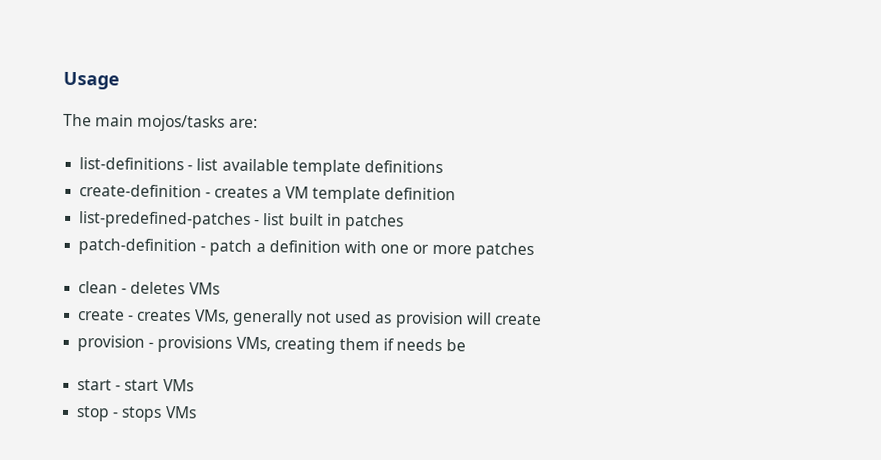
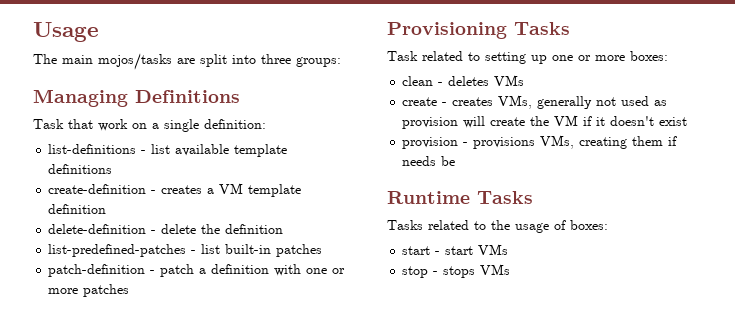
- The main mojos/tasks are:
+ The main mojos/tasks are split into three groups:
+ Managing Definitions
+ Task that work on a single definition:
+ delete-definition - delete the definition
- list-predefined-patches - list built in patches
+ list-predefined-patches - list built-in patches
+ Provisioning Tasks
+ Task related to setting up one or more boxes:
- create - creates VMs, generally not used as provision will create
+ create - creates VMs, generally not used as provision will create the VM if it doesn't exist
+ Runtime Tasks
+ Tasks related to the usage of boxes:

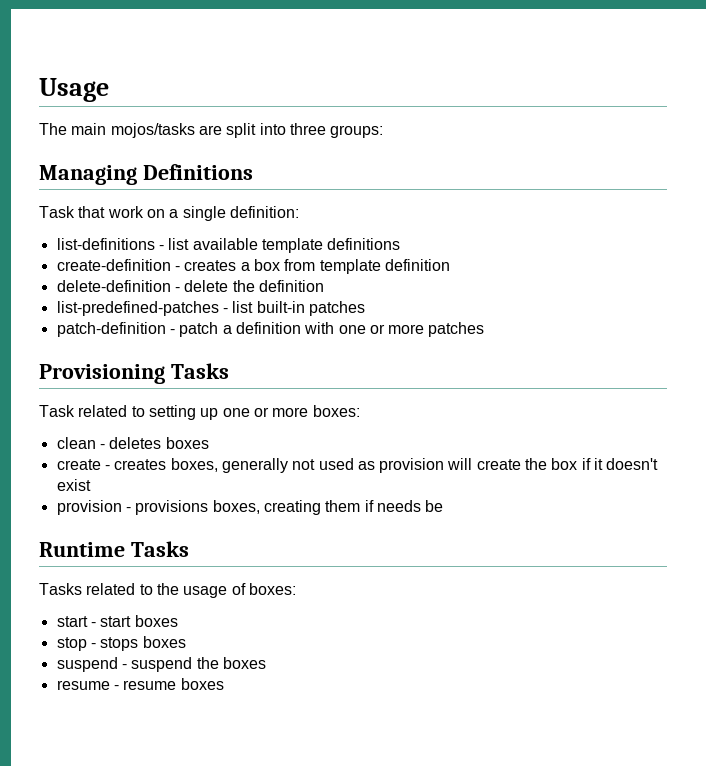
- create-definition - creates a VM template definition
+ create-definition - creates a box from template definition
- clean - deletes VMs
+ clean - deletes boxes
- create - creates VMs, generally not used as provision will create the VM if it doesn't exist
+ create - creates boxes, generally not used as provision will create the box if it doesn't exist
- provision - provisions VMs, creating them if needs be
+ provision - provisions boxes, creating them if needs be
- start - start VMs
+ start - start boxes
- stop - stops VMs
+ stop - stops boxes
+ suspend - suspend the boxes
+ resume - resume boxes

